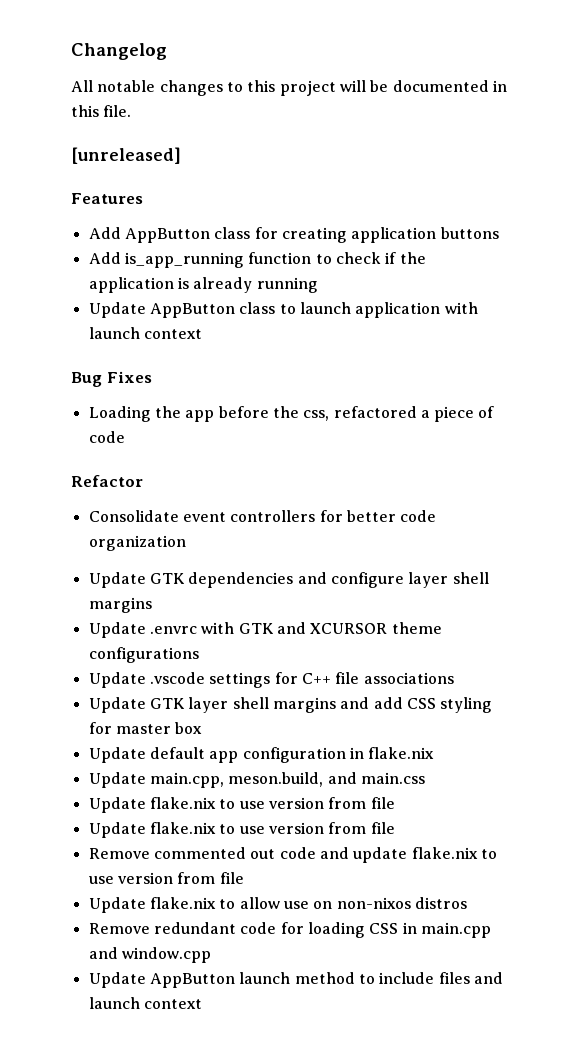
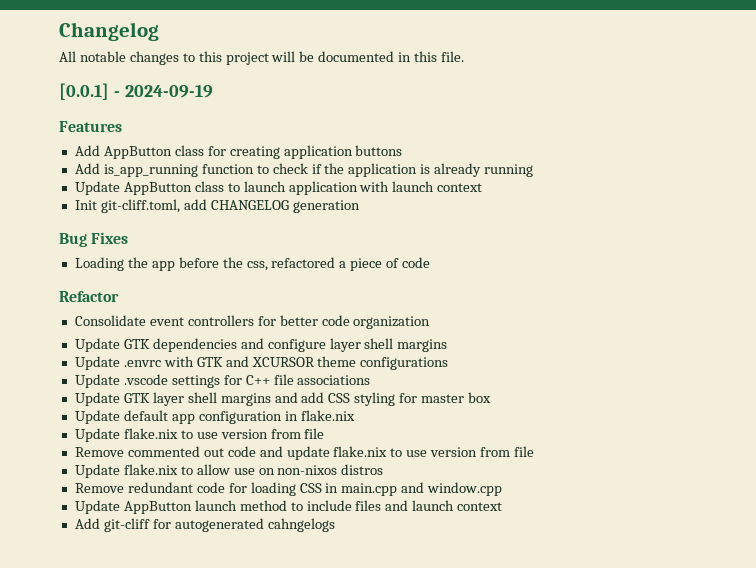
- [unreleased]
+ [0.0.1] - 2024-09-19
+ Init git-cliff.toml, add CHANGELOG generation
- Update main.cpp, meson.build, and main.css
- Update flake.nix to use version from file
+ Add git-cliff for autogenerated cahngelogs

